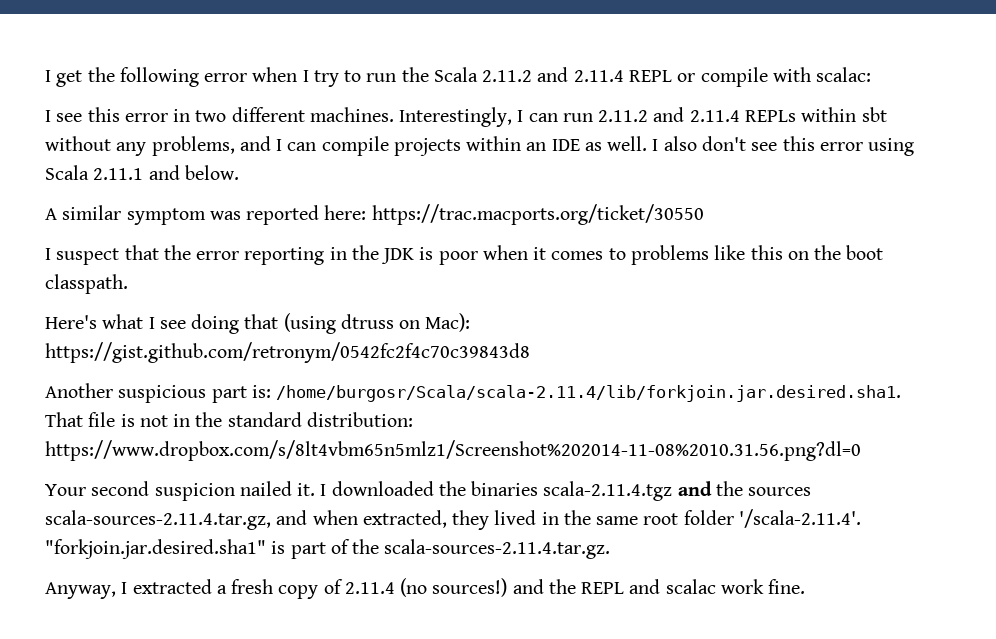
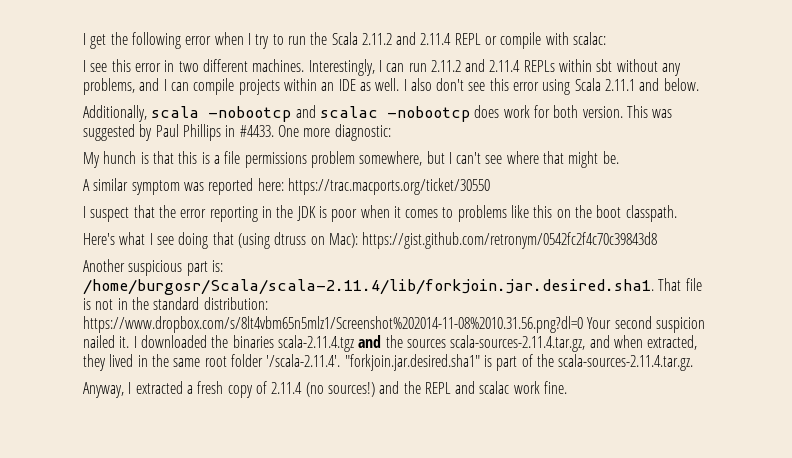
+ Additionally, scala -nobootcp and scalac -nobootcp does work for both version. This was suggested by Paul Phillips in #4433. One more diagnostic:
+ My hunch is that this is a file permissions problem somewhere, but I can't see where that might be.
- Another suspicious part is: /home/burgosr/Scala/scala-2.11.4/lib/forkjoin.jar.desired.sha1. That file is not in the standard distribution: https://www.dropbox.com/s/8lt4vbm65n5mlz1/Screenshot%202014-11-08%2010.31.56.png?dl=0
- Your second suspicion nailed it.
+ Another suspicious part is: /home/burgosr/Scala/scala-2.11.4/lib/forkjoin.jar.desired.sha1. That file is not in the standard distribution: https://www.dropbox.com/s/8lt4vbm65n5mlz1/Screenshot%202014-11-08%2010.31.56.png?dl=0 Your second suspicion nailed it.

